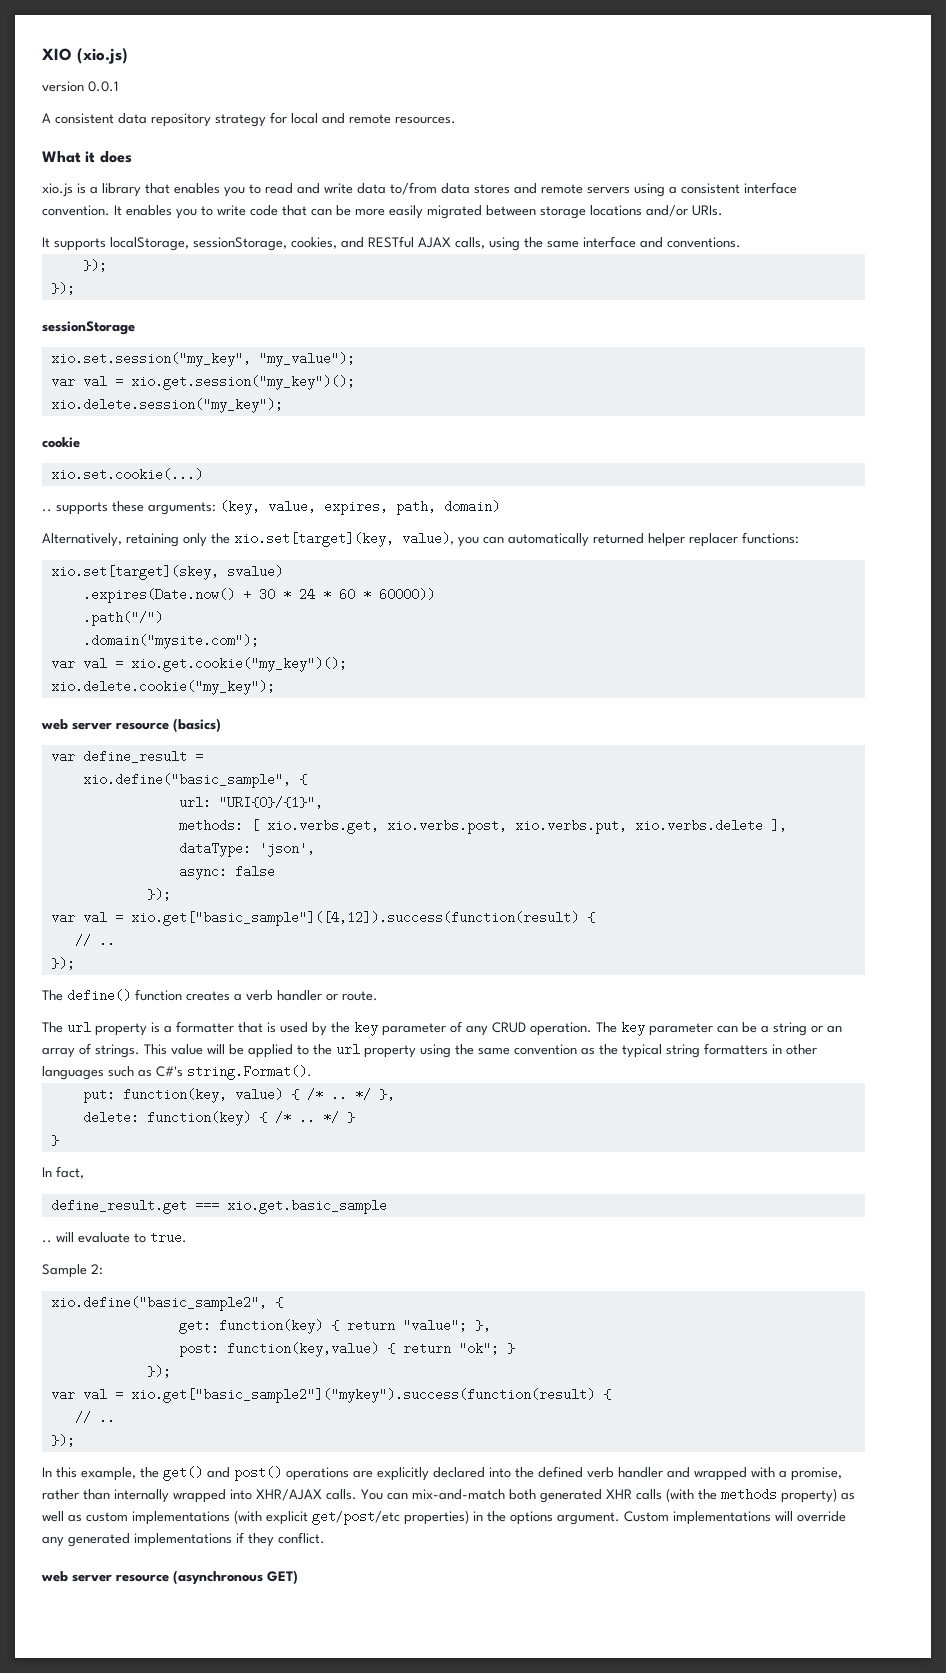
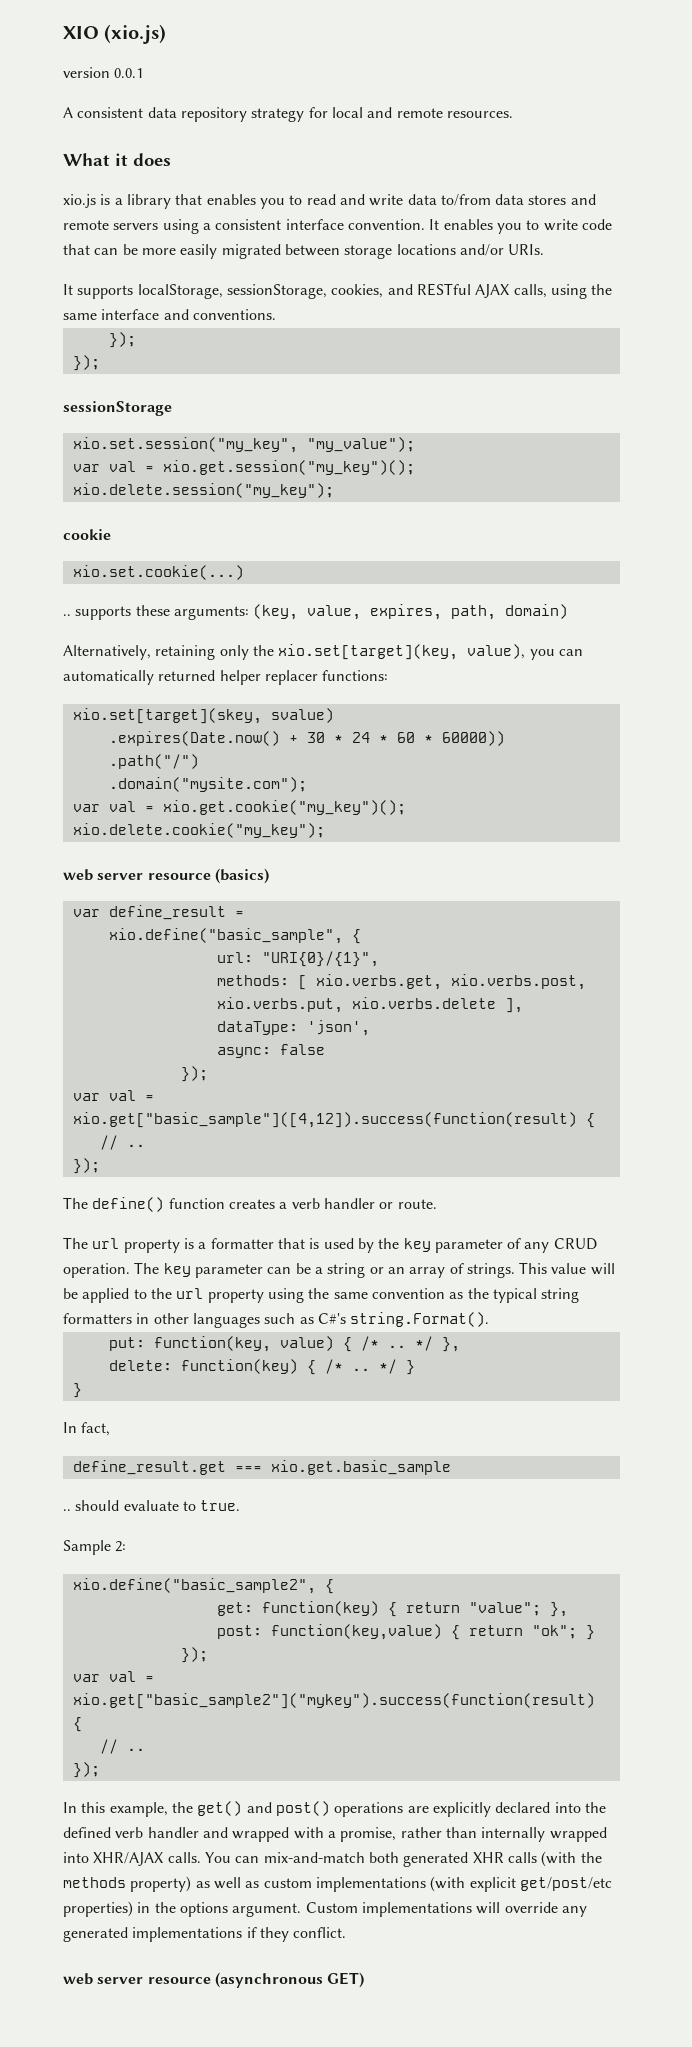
- .. will evaluate to true.
+ .. should evaluate to true.

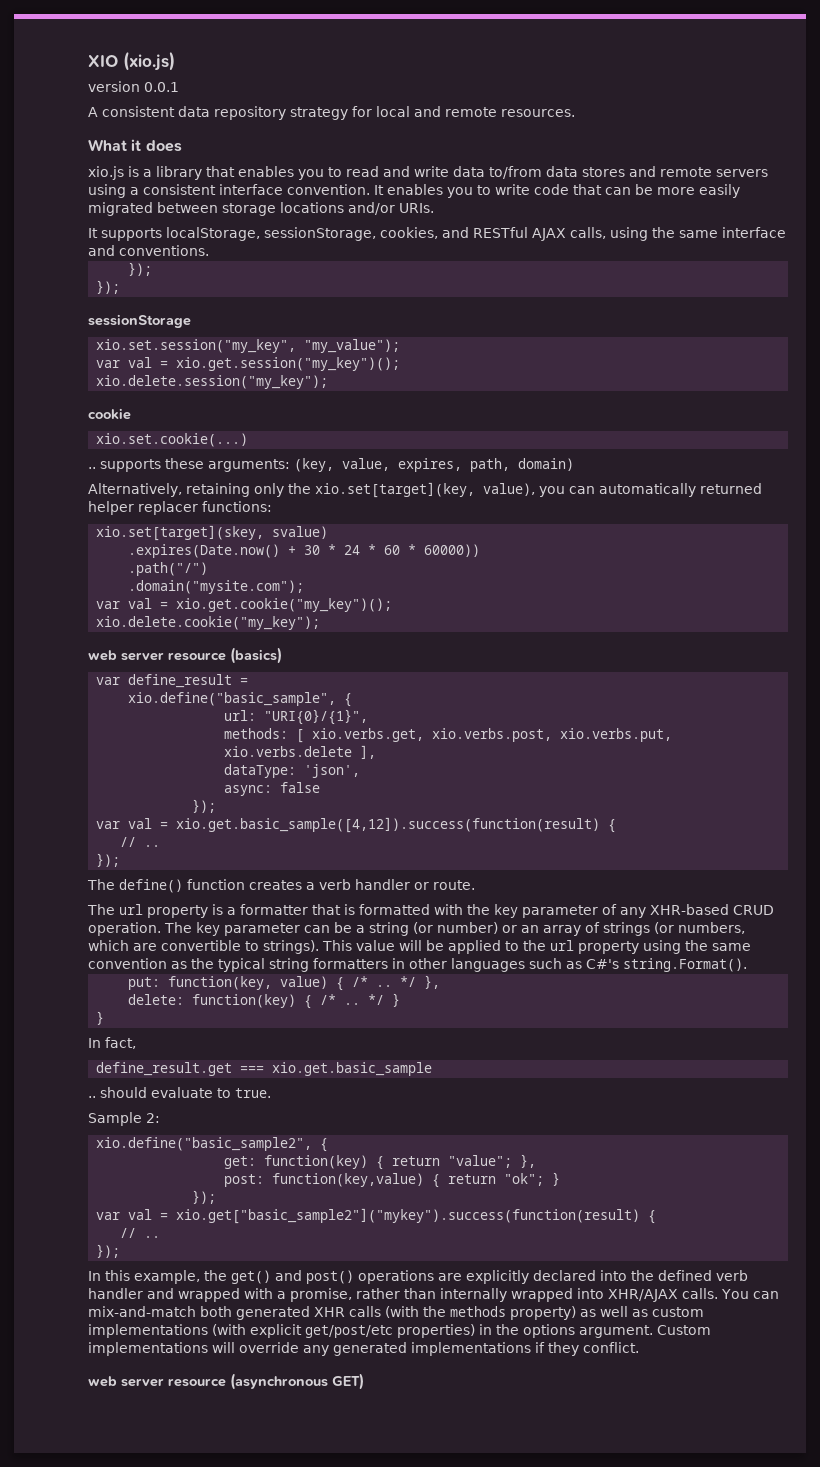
- var val = xio.get["basic_sample"]([4,12]).success(function(result) {
+ var val = xio.get.basic_sample([4,12]).success(function(result) {
- The url property is a formatter that is used by the key parameter of any CRUD operation.
+ The url property is a formatter that is formatted with the key parameter of any XHR-based CRUD operation.
- The key parameter can be a string or an array of strings.
+ The key parameter can be a string (or number) or an array of strings (or numbers, which are convertible to strings).

